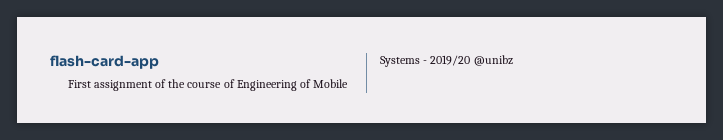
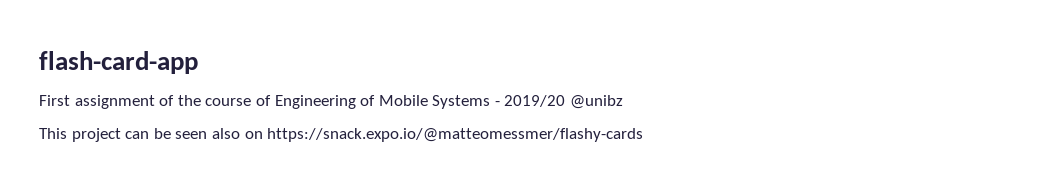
+ This project can be seen also on https://snack.expo.io/@matteomessmer/flashy-cards

